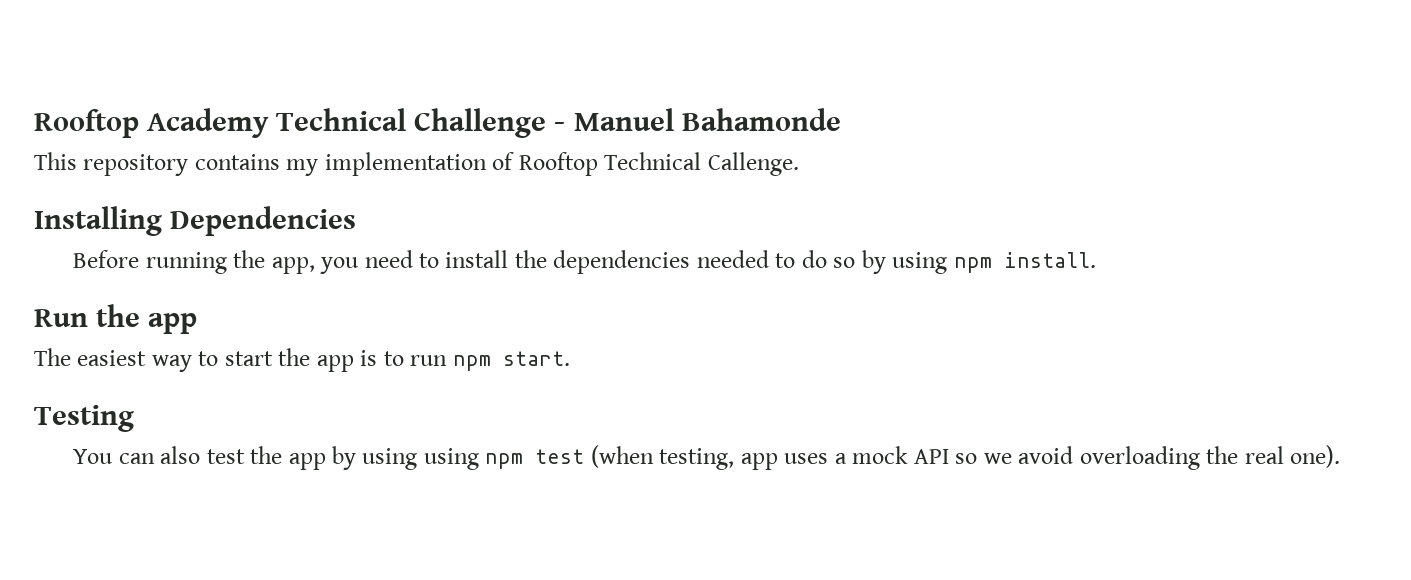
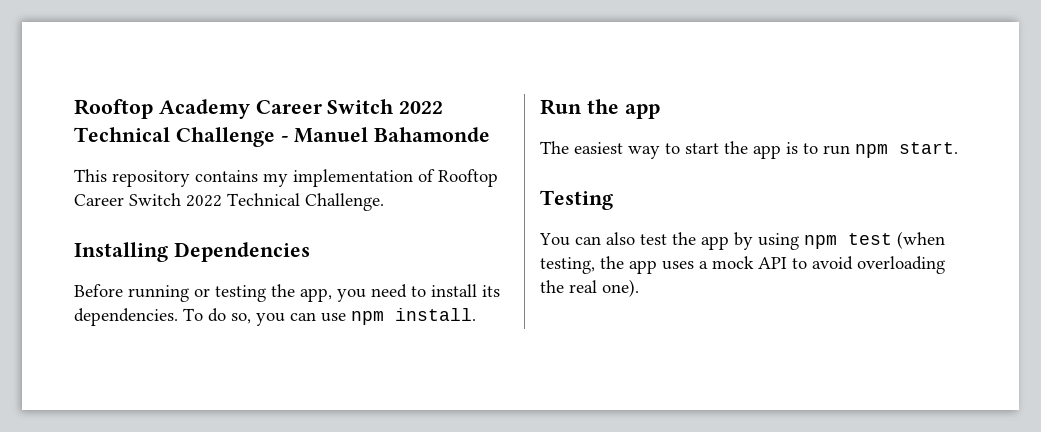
- Rooftop Academy Technical Challenge - Manuel Bahamonde
+ Rooftop Academy Career Switch 2022 Technical Challenge - Manuel Bahamonde
- This repository contains my implementation of Rooftop Technical Callenge.
+ This repository contains my implementation of Rooftop Career Switch 2022 Technical Challenge.
- Before running the app, you need to install the dependencies needed to do so by using npm install.
+ Before running or testing the app, you need to install its dependencies. To do so, you can use npm install.
- You can also test the app by using using npm test (when testing, app uses a mock API so we avoid overloading the real one).
+ You can also test the app by using npm test (when testing, the app uses a mock API to avoid overloading the real one).

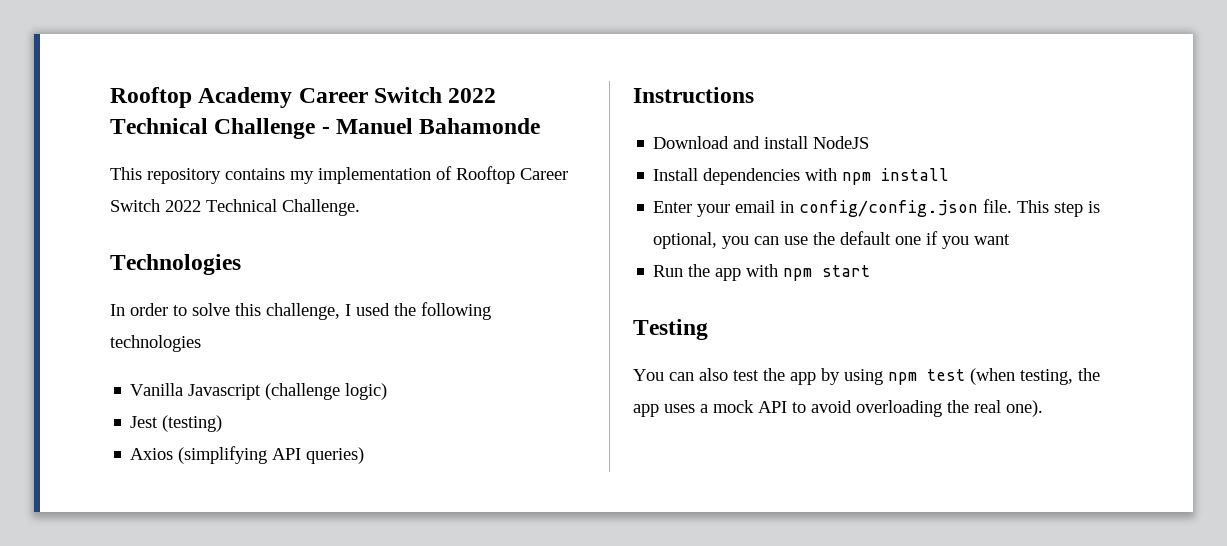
- Installing Dependencies
- Before running or testing the app, you need to install its dependencies. To do so, you can use npm install.
- Run the app
- The easiest way to start the app is to run npm start.
+ Technologies
+ In order to solve this challenge, I used the following technologies
+ Vanilla Javascript (challenge logic)
+ Jest (testing)
+ Axios (simplifying API queries)
+ Instructions
+ Download and install NodeJS
+ Install dependencies with npm install
+ Enter your email in config/config.json file. This step is optional, you can use the default one if you want
+ Run the app with npm start

